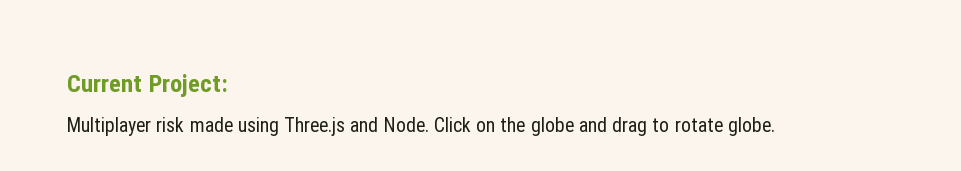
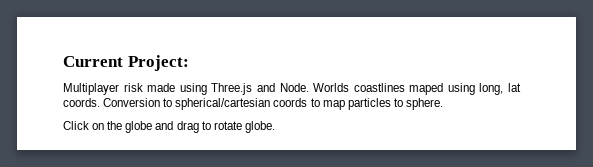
- Multiplayer risk made using Three.js and Node. Click on the globe and drag to rotate globe.
+ Multiplayer risk made using Three.js and Node. Worlds coastlines maped using long, lat coords. Conversion to spherical/cartesian coords to map particles to sphere.
+ Click on the globe and drag to rotate globe.

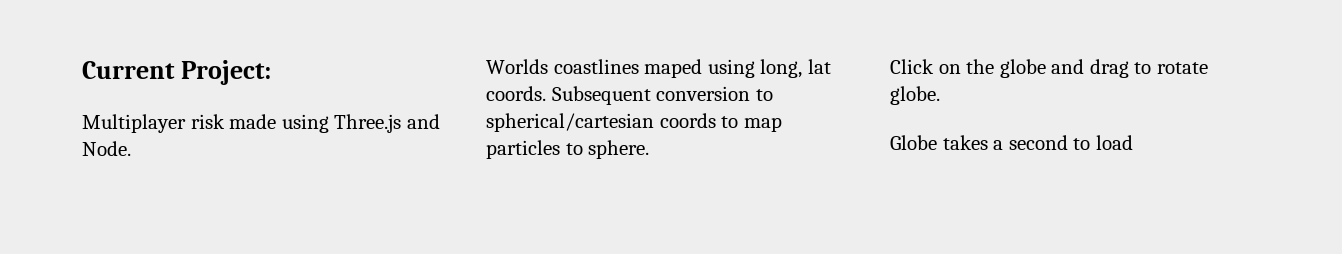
- Multiplayer risk made using Three.js and Node. Worlds coastlines maped using long, lat coords.
+ Multiplayer risk made using Three.js and Node.
+ Worlds coastlines maped using long, lat coords.
- Conversion to spherical/cartesian coords to map particles to sphere.
+ Subsequent conversion to spherical/cartesian coords to map particles to sphere.
+ Globe takes a second to load

